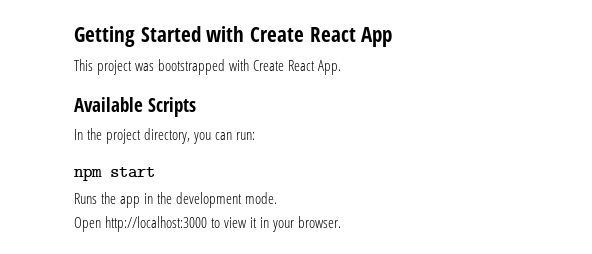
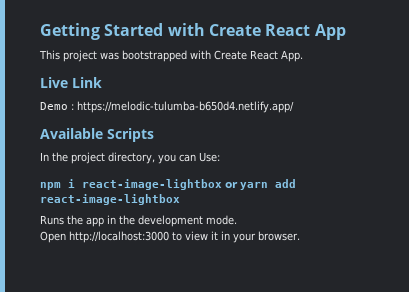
+ Live Link
+ Demo : https://melodic-tulumba-b650d4.netlify.app/
- In the project directory, you can run:
+ In the project directory, you can Use:
- npm start
+ npm i react-image-lightbox or yarn add react-image-lightbox

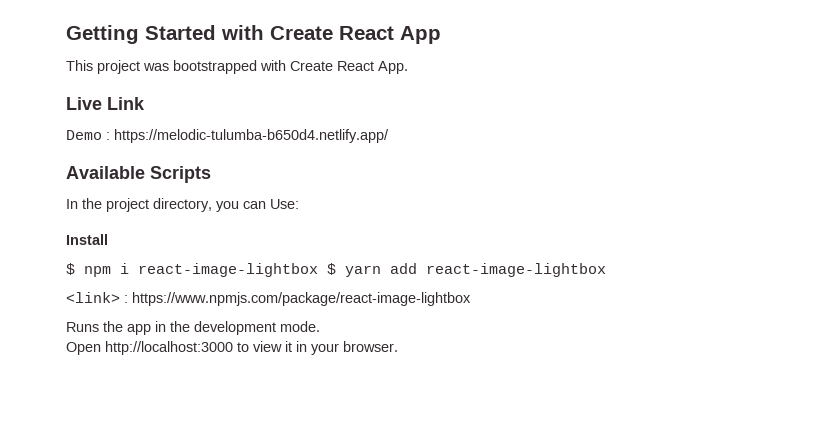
- npm i react-image-lightbox or yarn add react-image-lightbox
+ Install
+ $ npm i react-image-lightbox $ yarn add react-image-lightbox
+ <link> : https://www.npmjs.com/package/react-image-lightbox

